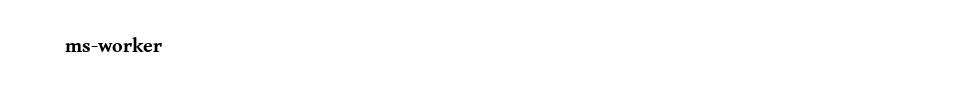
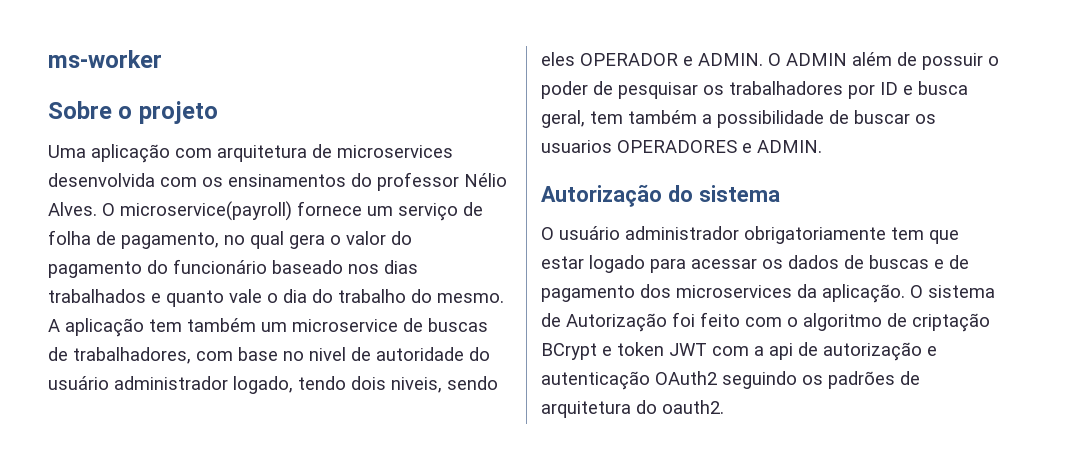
+ Sobre o projeto
+ Uma aplicação com arquitetura de microservices desenvolvida com os ensinamentos do professor Nélio Alves. O microservice(payroll) fornece um serviço de folha de pagamento, no qual gera o valor do pagamento do funcionário baseado nos dias trabalhados e quanto vale o dia do trabalho do mesmo. A aplicação tem também um microservice de buscas de trabalhadores, com base no nivel de autoridade do usuário administrador logado, tendo dois niveis, sendo eles OPERADOR e ADMIN. O ADMIN além de possuir o poder de pesquisar os trabalhadores por ID e busca geral, tem também a possibilidade de buscar os usuarios OPERADORES e ADMIN.
+ Autorização do sistema
+ O usuário administrador obrigatoriamente tem que estar logado para acessar os dados de buscas e de pagamento dos microservices da aplicação. O sistema de Autorização foi feito com o algoritmo de criptação BCrypt e token JWT com a api de autorização e autenticação OAuth2 seguindo os padrões de arquitetura do oauth2.

